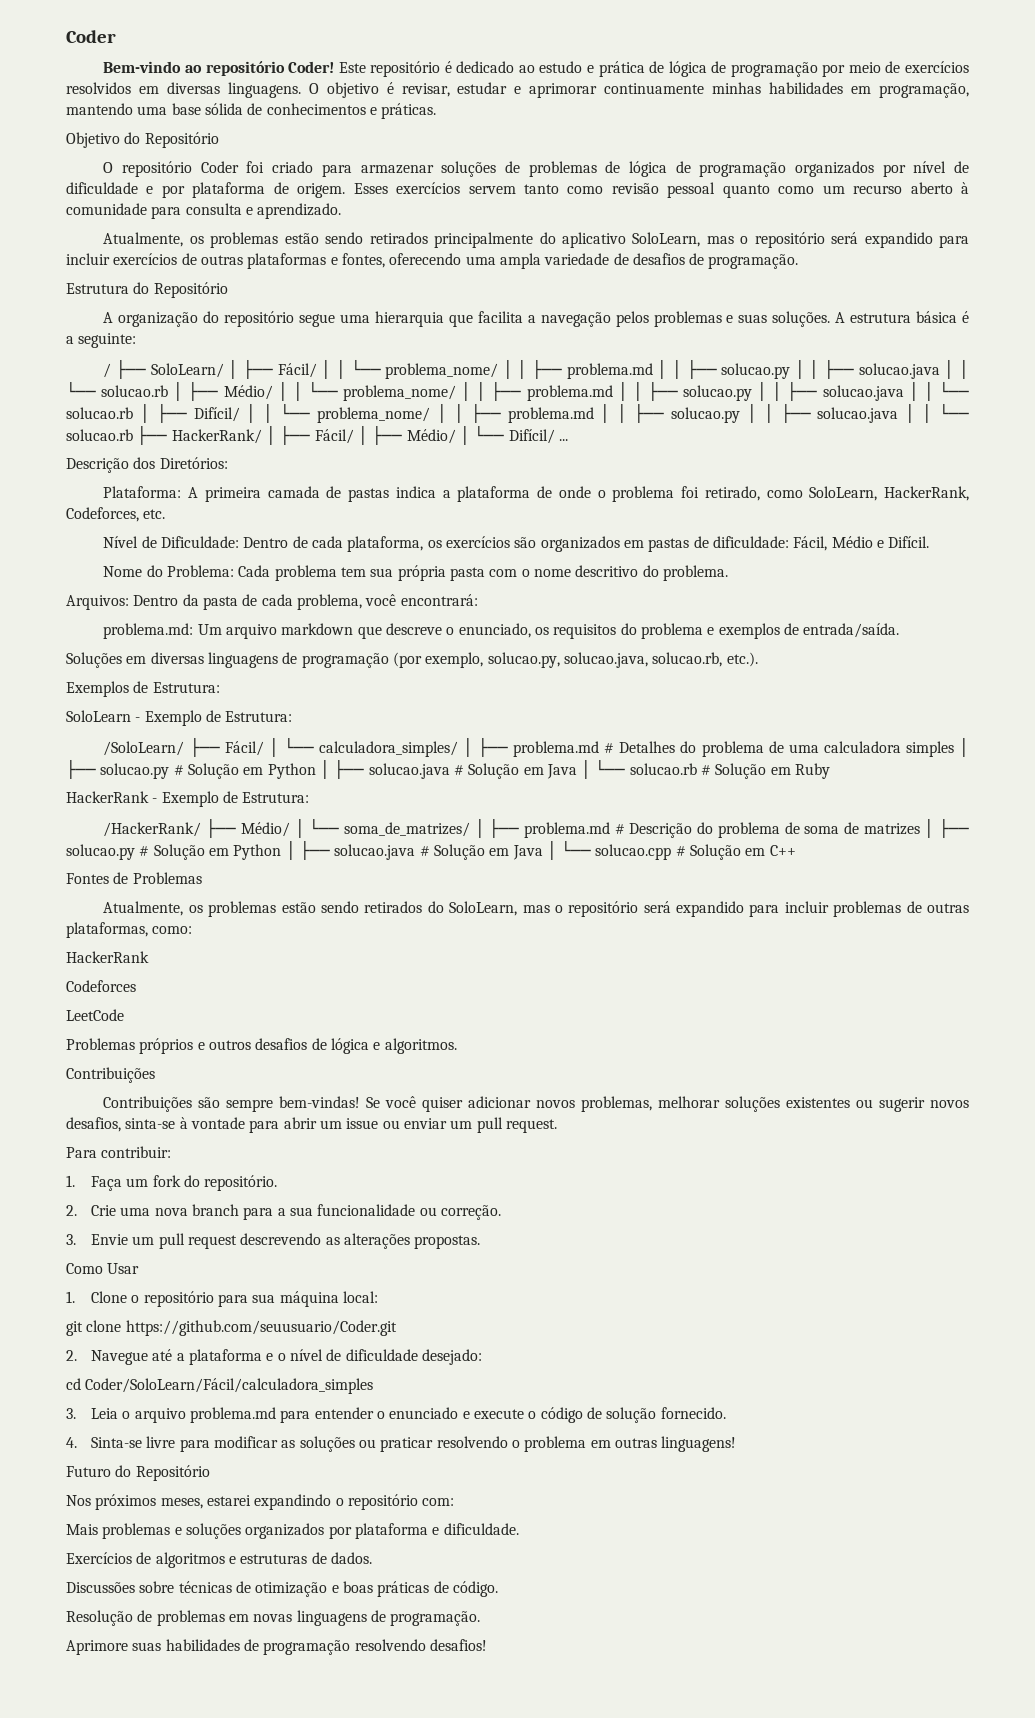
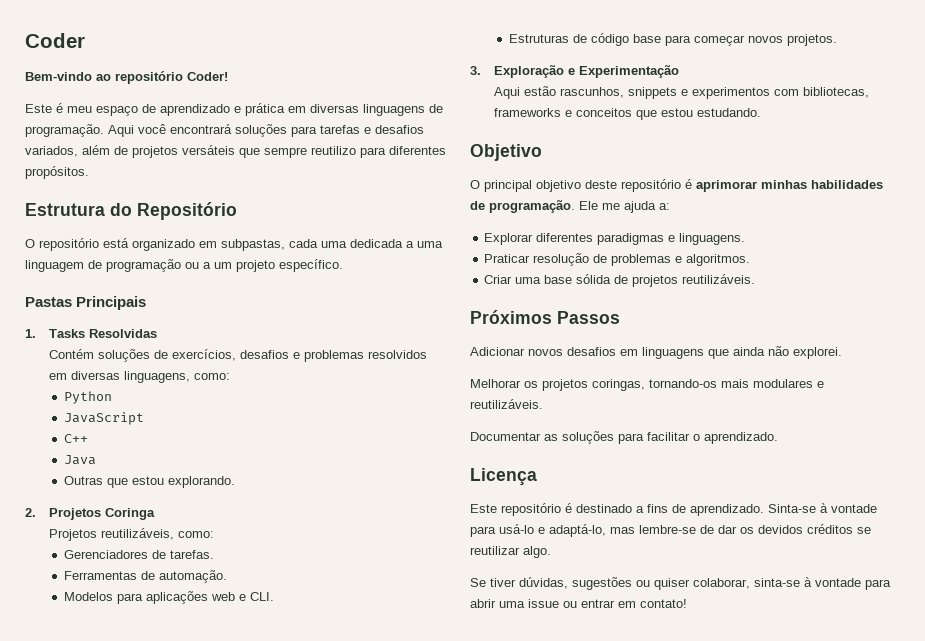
- Bem-vindo ao repositório Coder! Este repositório é dedicado ao estudo e prática de lógica de programação por meio de exercícios resolvidos em diversas linguagens. O objetivo é revisar, estudar e aprimorar continuamente minhas habilidades em programação, mantendo uma base sólida de conhecimentos e práticas.
- Objetivo do Repositório
- O repositório Coder foi criado para armazenar soluções de problemas de lógica de programação organizados por nível de dificuldade e por plataforma de origem. Esses exercícios servem tanto como revisão pessoal quanto como um recurso aberto à comunidade para consulta e aprendizado.
- Atualmente, os problemas estão sendo retirados principalmente do aplicativo SoloLearn, mas o repositório será expandido para incluir exercícios de outras plataformas e fontes, oferecendo uma ampla variedade de desafios de programação.
+ Bem-vindo ao repositório Coder!
+ Este é meu espaço de aprendizado e prática em diversas linguagens de programação. Aqui você encontrará soluções para tarefas e desafios variados, além de projetos versáteis que sempre reutilizo para diferentes propósitos.
  Estrutura do Repositório
- A organização do repositório segue uma hierarquia que facilita a navegação pelos problemas e suas soluções. A estrutura básica é a seguinte:
- / ├── SoloLearn/ │ ├── Fácil/ │ │ └── problema_nome/ │ │ ├── problema.md │ │ ├── solucao.py │ │ ├── solucao.java │ │ └── solucao.rb │ ├── Médio/ │ │ └── problema_nome/ │ │ ├── problema.md │ │ ├── solucao.py │ │ ├── solucao.java │ │ └── solucao.rb │ ├── Difícil/ │ │ └── problema_nome/ │ │ ├── problema.md │ │ ├── solucao.py │ │ ├── solucao.java │ │ └── solucao.rb ├── HackerRank/ │ ├── Fácil/ │ ├── Médio/ │ └── Difícil/ ...
- Descrição dos Diretórios:
- Plataforma: A primeira camada de pastas indica a plataforma de onde o problema foi retirado, como SoloLearn, HackerRank, Codeforces, etc.
- Nível de Dificuldade: Dentro de cada plataforma, os exercícios são organizados em pastas de dificuldade: Fácil, Médio e Difícil.
- Nome do Problema: Cada problema tem sua própria pasta com o nome descritivo do problema.
- Arquivos: Dentro da pasta de cada problema, você encontrará:
- problema.md: Um arquivo markdown que descreve o enunciado, os requisitos do problema e exemplos de entrada/saída.
- Soluções em diversas linguagens de programação (por exemplo, solucao.py, solucao.java, solucao.rb, etc.).
- Exemplos de Estrutura:
- SoloLearn - Exemplo de Estrutura:
- /SoloLearn/ ├── Fácil/ │ └── calculadora_simples/ │ ├── problema.md # Detalhes do problema de uma calculadora simples │ ├── solucao.py # Solução em Python │ ├── solucao.java # Solução em Java │ └── solucao.rb # Solução em Ruby
- HackerRank - Exemplo de Estrutura:
- /HackerRank/ ├── Médio/ │ └── soma_de_matrizes/ │ ├── problema.md # Descrição do problema de soma de matrizes │ ├── solucao.py # Solução em Python │ ├── solucao.java # Solução em Java │ └── solucao.cpp # Solução em C++
- Fontes de Problemas
- Atualmente, os problemas estão sendo retirados do SoloLearn, mas o repositório será expandido para incluir problemas de outras plataformas, como:
- HackerRank
- Codeforces
- LeetCode
- Problemas próprios e outros desafios de lógica e algoritmos.
- Contribuições
- Contribuições são sempre bem-vindas! Se você quiser adicionar novos problemas, melhorar soluções existentes ou sugerir novos desafios, sinta-se à vontade para abrir um issue ou enviar um pull request.
- Para contribuir:
- 1. Faça um fork do repositório.
- 2. Crie uma nova branch para a sua funcionalidade ou correção.
- 3. Envie um pull request descrevendo as alterações propostas.
- Como Usar
- 1. Clone o repositório para sua máquina local:
- git clone https://github.com/seuusuario/Coder.git
- 2. Navegue até a plataforma e o nível de dificuldade desejado:
- cd Coder/SoloLearn/Fácil/calculadora_simples
- 3. Leia o arquivo problema.md para entender o enunciado e execute o código de solução fornecido.
- 4. Sinta-se livre para modificar as soluções ou praticar resolvendo o problema em outras linguagens!
- Futuro do Repositório
- Nos próximos meses, estarei expandindo o repositório com:
- Mais problemas e soluções organizados por plataforma e dificuldade.
- Exercícios de algoritmos e estruturas de dados.
- Discussões sobre técnicas de otimização e boas práticas de código.
- Resolução de problemas em novas linguagens de programação.
- Aprimore suas habilidades de programação resolvendo desafios!
+ O repositório está organizado em subpastas, cada uma dedicada a uma linguagem de programação ou a um projeto específico.
+ Pastas Principais
+ 1. Tasks Resolvidas
+ Contém soluções de exercícios, desafios e problemas resolvidos em diversas linguagens, como:
+ Python
+ JavaScript
+ C++
+ Java
+ Outras que estou explorando.
+ 2. Projetos Coringa
+ Projetos reutilizáveis, como:
+ Gerenciadores de tarefas.
+ Ferramentas de automação.
+ Modelos para aplicações web e CLI.
+ Estruturas de código base para começar novos projetos.
+ 3. Exploração e Experimentação
+ Aqui estão rascunhos, snippets e experimentos com bibliotecas, frameworks e conceitos que estou estudando.
+ Objetivo
+ O principal objetivo deste repositório é aprimorar minhas habilidades de programação. Ele me ajuda a:
+ Explorar diferentes paradigmas e linguagens.
+ Praticar resolução de problemas e algoritmos.
+ Criar uma base sólida de projetos reutilizáveis.
+ Próximos Passos
+ Adicionar novos desafios em linguagens que ainda não explorei.
+ Melhorar os projetos coringas, tornando-os mais modulares e reutilizáveis.
+ Documentar as soluções para facilitar o aprendizado.
+ Licença
+ Este repositório é destinado a fins de aprendizado. Sinta-se à vontade para usá-lo e adaptá-lo, mas lembre-se de dar os devidos créditos se reutilizar algo.
+ Se tiver dúvidas, sugestões ou quiser colaborar, sinta-se à vontade para abrir uma issue ou entrar em contato!

